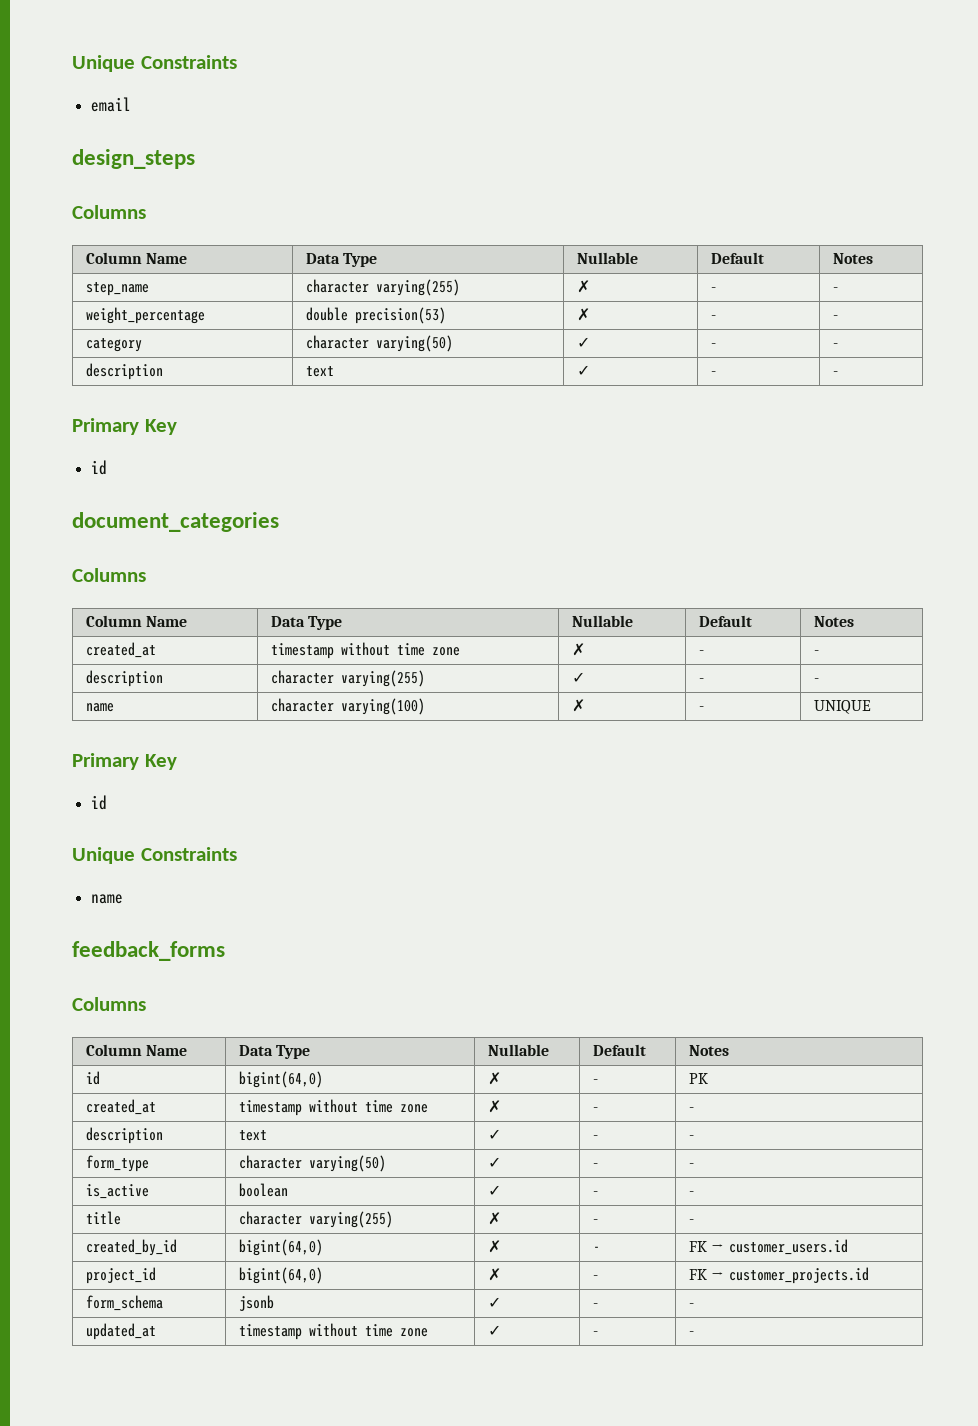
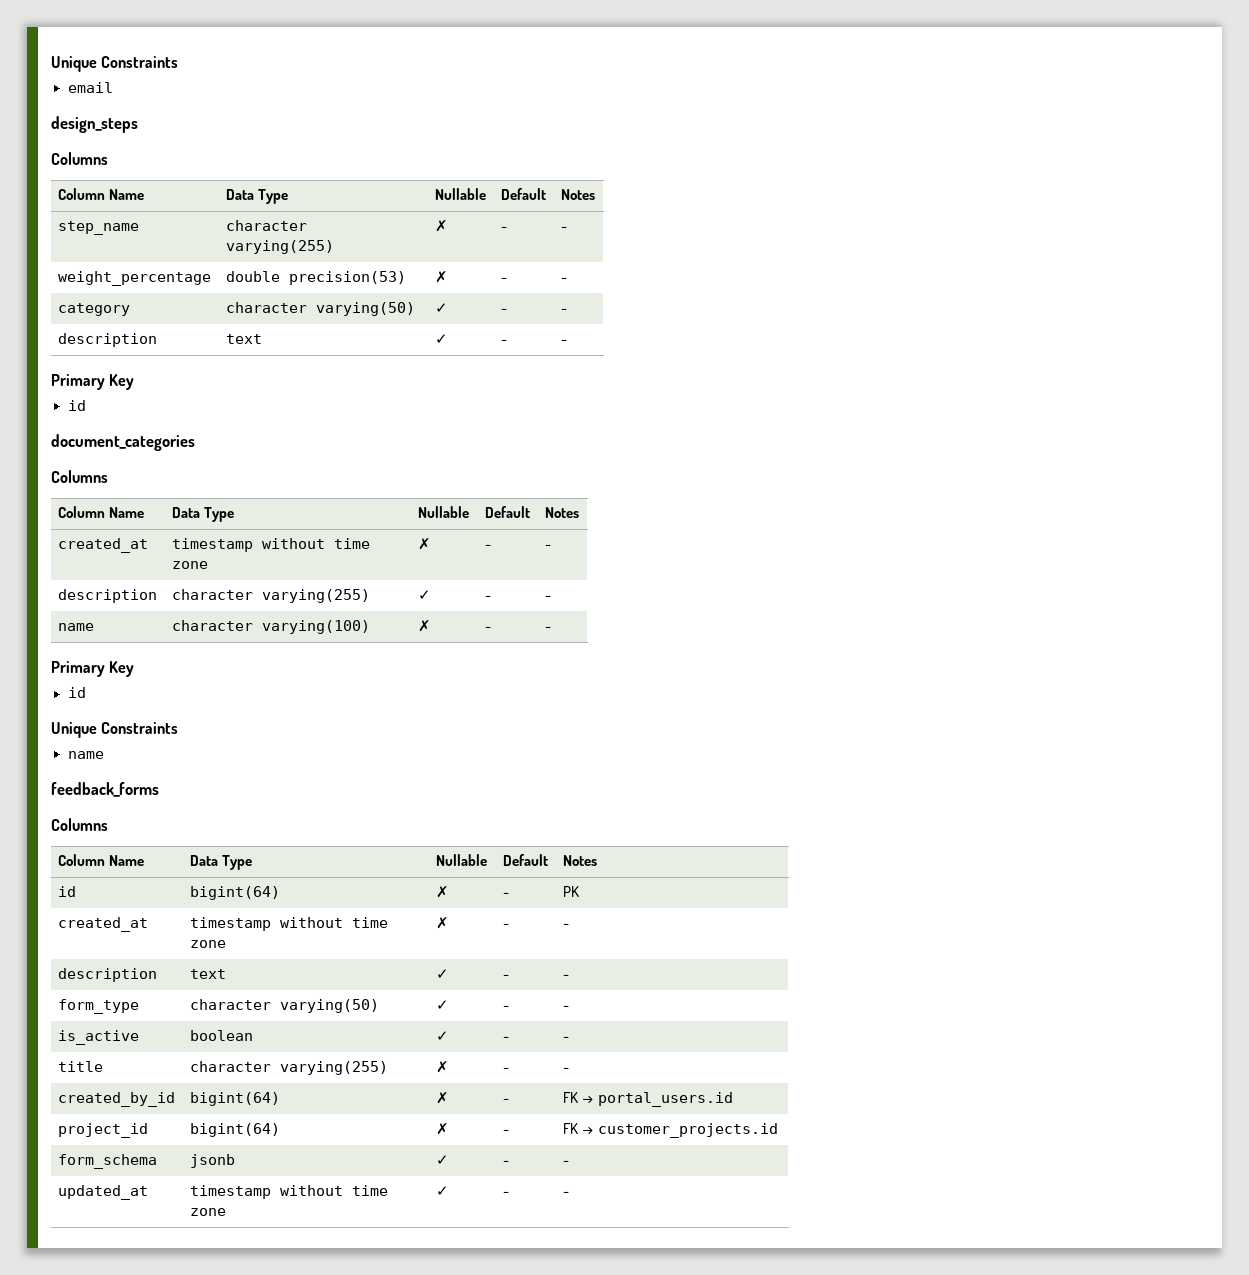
- name | character varying(100) | ✗ | - | UNIQUE
+ name | character varying(100) | ✗ | - | -
- id | bigint(64,0) | ✗ | - | PK
+ id | bigint(64) | ✗ | - | PK
- created_by_id | bigint(64,0) | ✗ | - | FK → customer_users.id
+ created_by_id | bigint(64) | ✗ | - | FK → portal_users.id
- project_id | bigint(64,0) | ✗ | - | FK → customer_projects.id
+ project_id | bigint(64) | ✗ | - | FK → customer_projects.id

